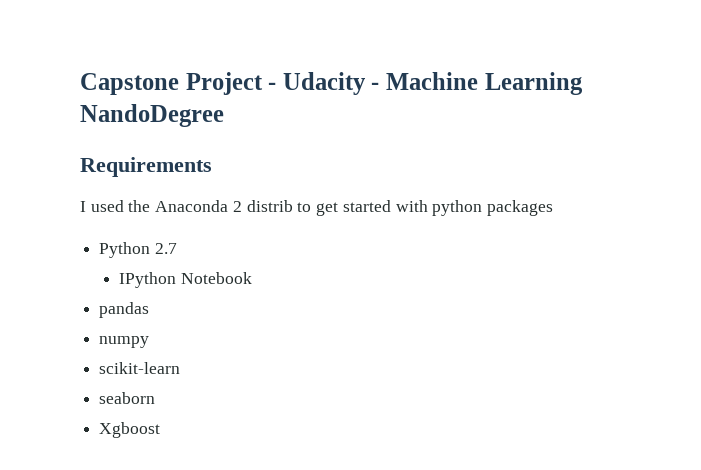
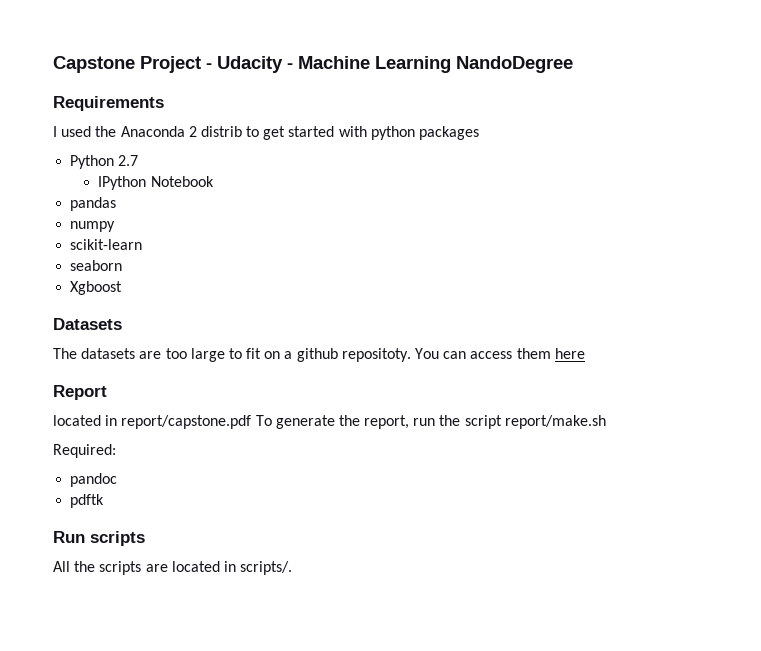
+ Datasets
+ The datasets are too large to fit on a github repositoty. You can access them here
+ Report
+ located in report/capstone.pdf To generate the report, run the script report/make.sh
+ Required:
+ pandoc
+ pdftk
+ Run scripts
+ All the scripts are located in scripts/.

